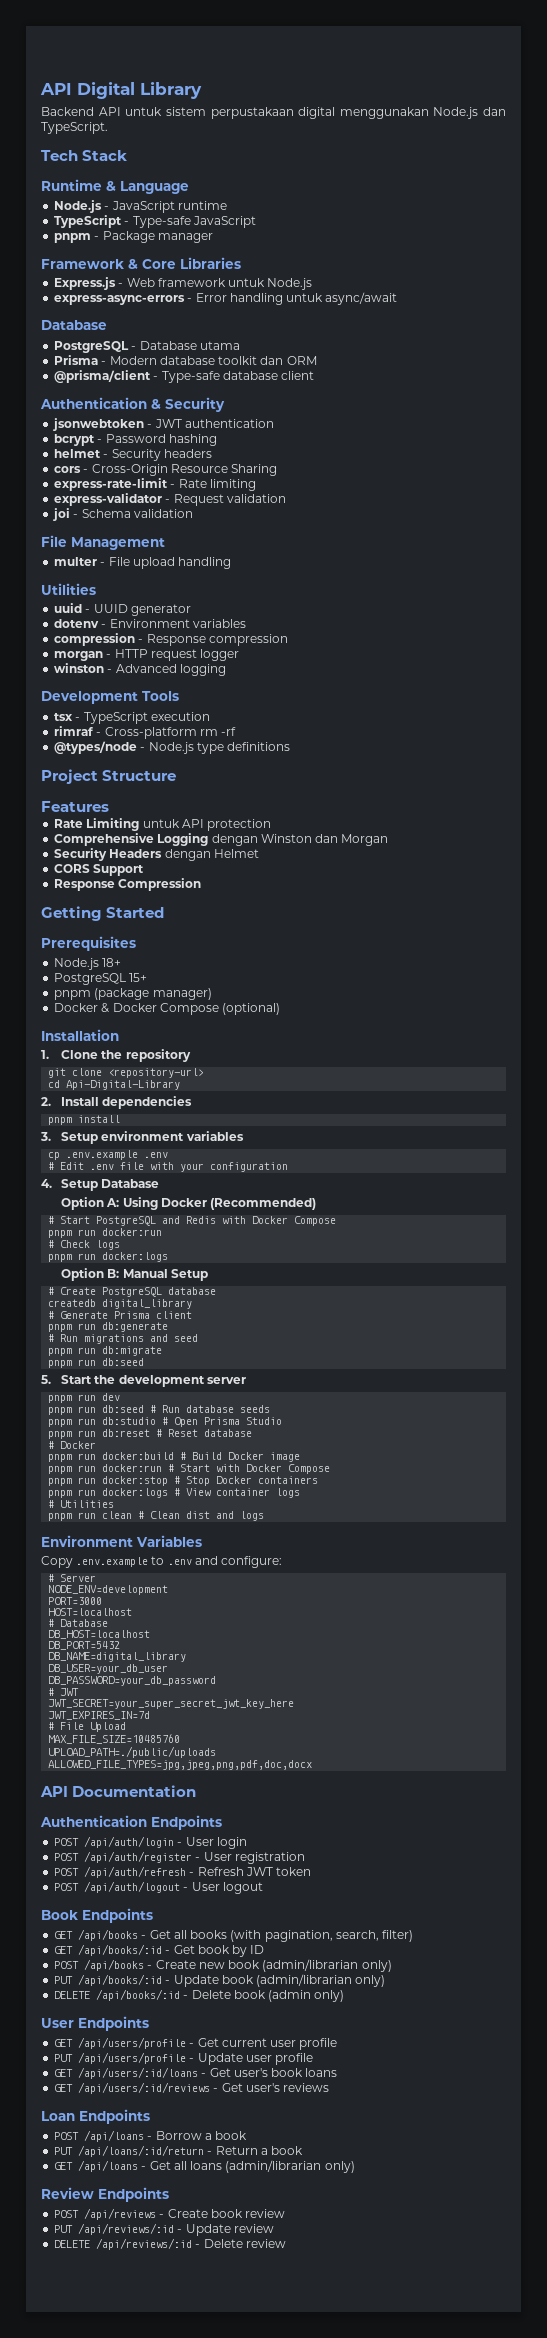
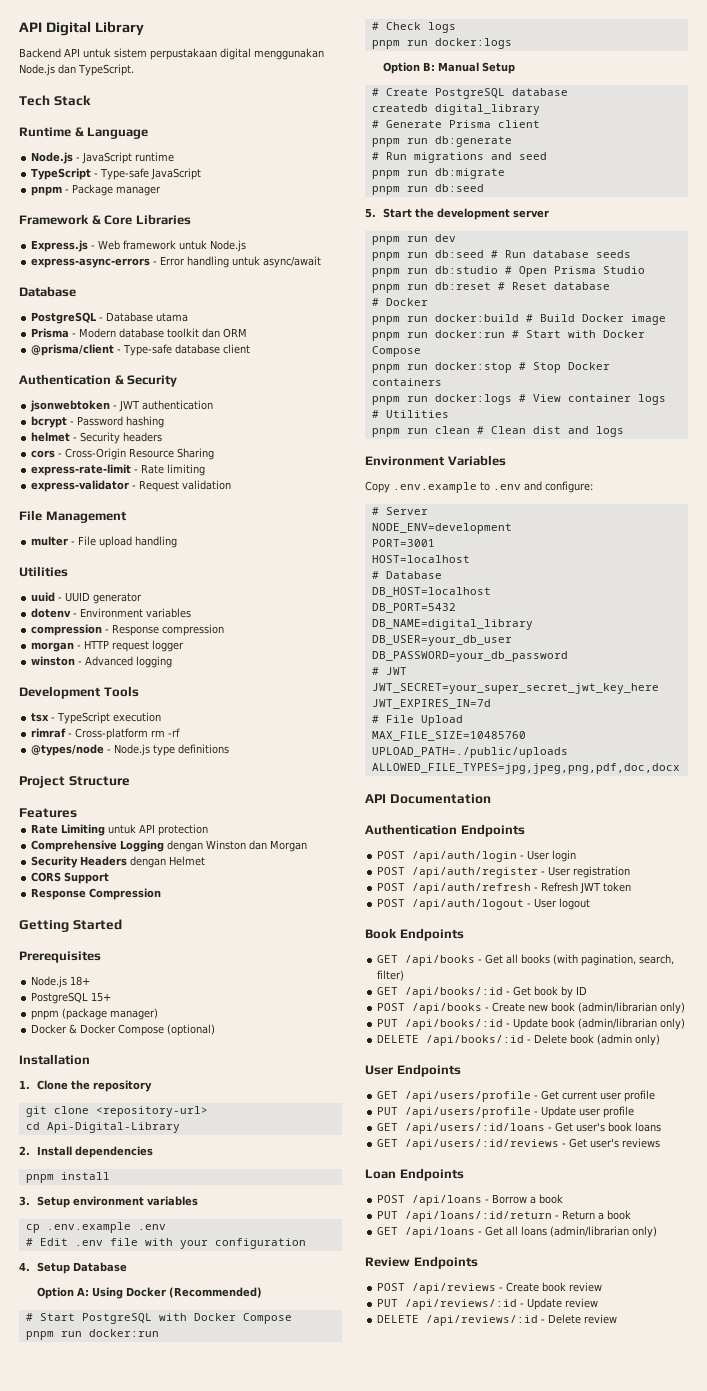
- joi - Schema validation
- # Start PostgreSQL and Redis with Docker Compose
+ # Start PostgreSQL with Docker Compose
- PORT=3000
+ PORT=3001

